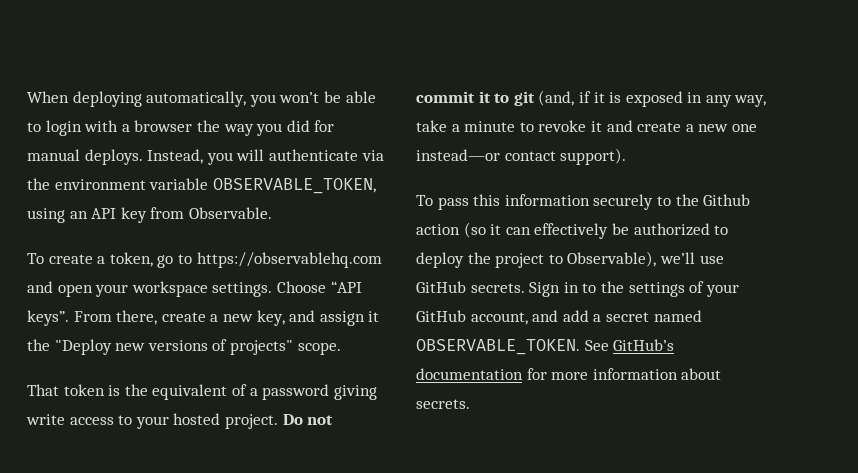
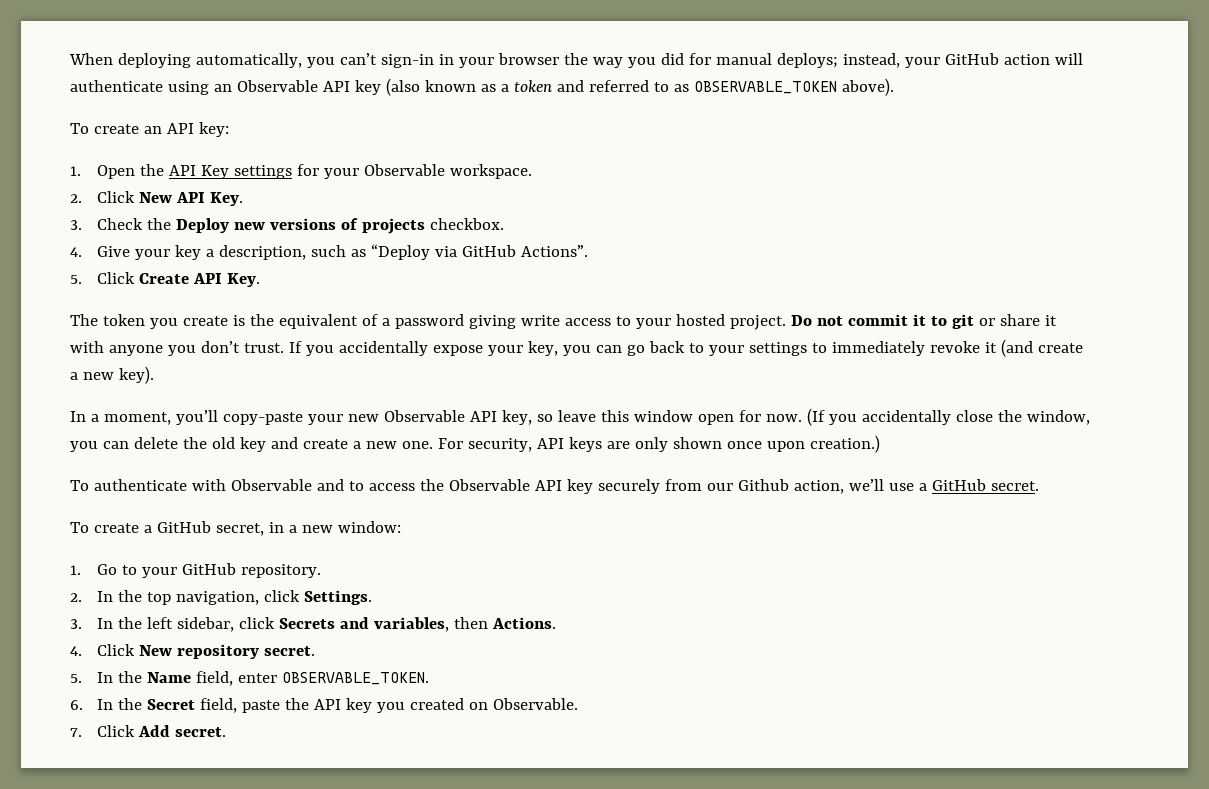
- When deploying automatically, you won’t be able to login with a browser the way you did for manual deploys. Instead, you will authenticate via the environment variable OBSERVABLE_TOKEN, using an API key from Observable.
- To create a token, go to https://observablehq.com and open your workspace settings. Choose “API keys”. From there, create a new key, and assign it the "Deploy new versions of projects" scope.
- That token is the equivalent of a password giving write access to your hosted project.
+ When deploying automatically, you can’t sign-in in your browser the way you did for manual deploys; instead, your GitHub action will authenticate using an Observable API key (also known as a token and referred to as OBSERVABLE_TOKEN above).
+ To create an API key:
+ 1. Open the API Key settings for your Observable workspace.
+ 2. Click New API Key.
+ 3. Check the Deploy new versions of projects checkbox.
+ 4. Give your key a description, such as “Deploy via GitHub Actions”.
+ 5. Click Create API Key.
+ The token you create is the equivalent of a password giving write access to your hosted project.
- Do not commit it to git (and, if it is exposed in any way, take a minute to revoke it and create a new one instead—or contact support).
- To pass this information securely to the Github action (so it can effectively be authorized to deploy the project to Observable), we’ll use GitHub secrets. Sign in to the settings of your GitHub account, and add a secret named OBSERVABLE_TOKEN. See GitHub’s documentation for more information about secrets.
+ Do not commit it to git or share it with anyone you don’t trust. If you accidentally expose your key, you can go back to your settings to immediately revoke it (and create a new key).
+ In a moment, you’ll copy-paste your new Observable API key, so leave this window open for now. (If you accidentally close the window, you can delete the old key and create a new one. For security, API keys are only shown once upon creation.)
+ To authenticate with Observable and to access the Observable API key securely from our Github action, we’ll use a GitHub secret.
+ To create a GitHub secret, in a new window:
+ 1. Go to your GitHub repository.
+ 2. In the top navigation, click Settings.
+ 3. In the left sidebar, click Secrets and variables, then Actions.
+ 4. Click New repository secret.
+ 5. In the Name field, enter OBSERVABLE_TOKEN.
+ 6. In the Secret field, paste the API key you created on Observable.
+ 7. Click Add secret.

